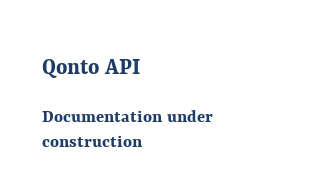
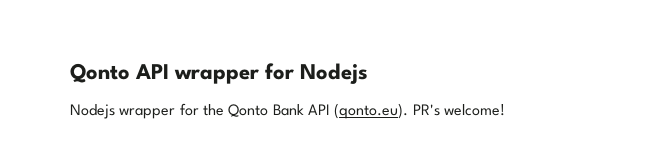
- Qonto API
- Documentation under construction
+ Qonto API wrapper for Nodejs
+ Nodejs wrapper for the Qonto Bank API (qonto.eu). PR's welcome!

